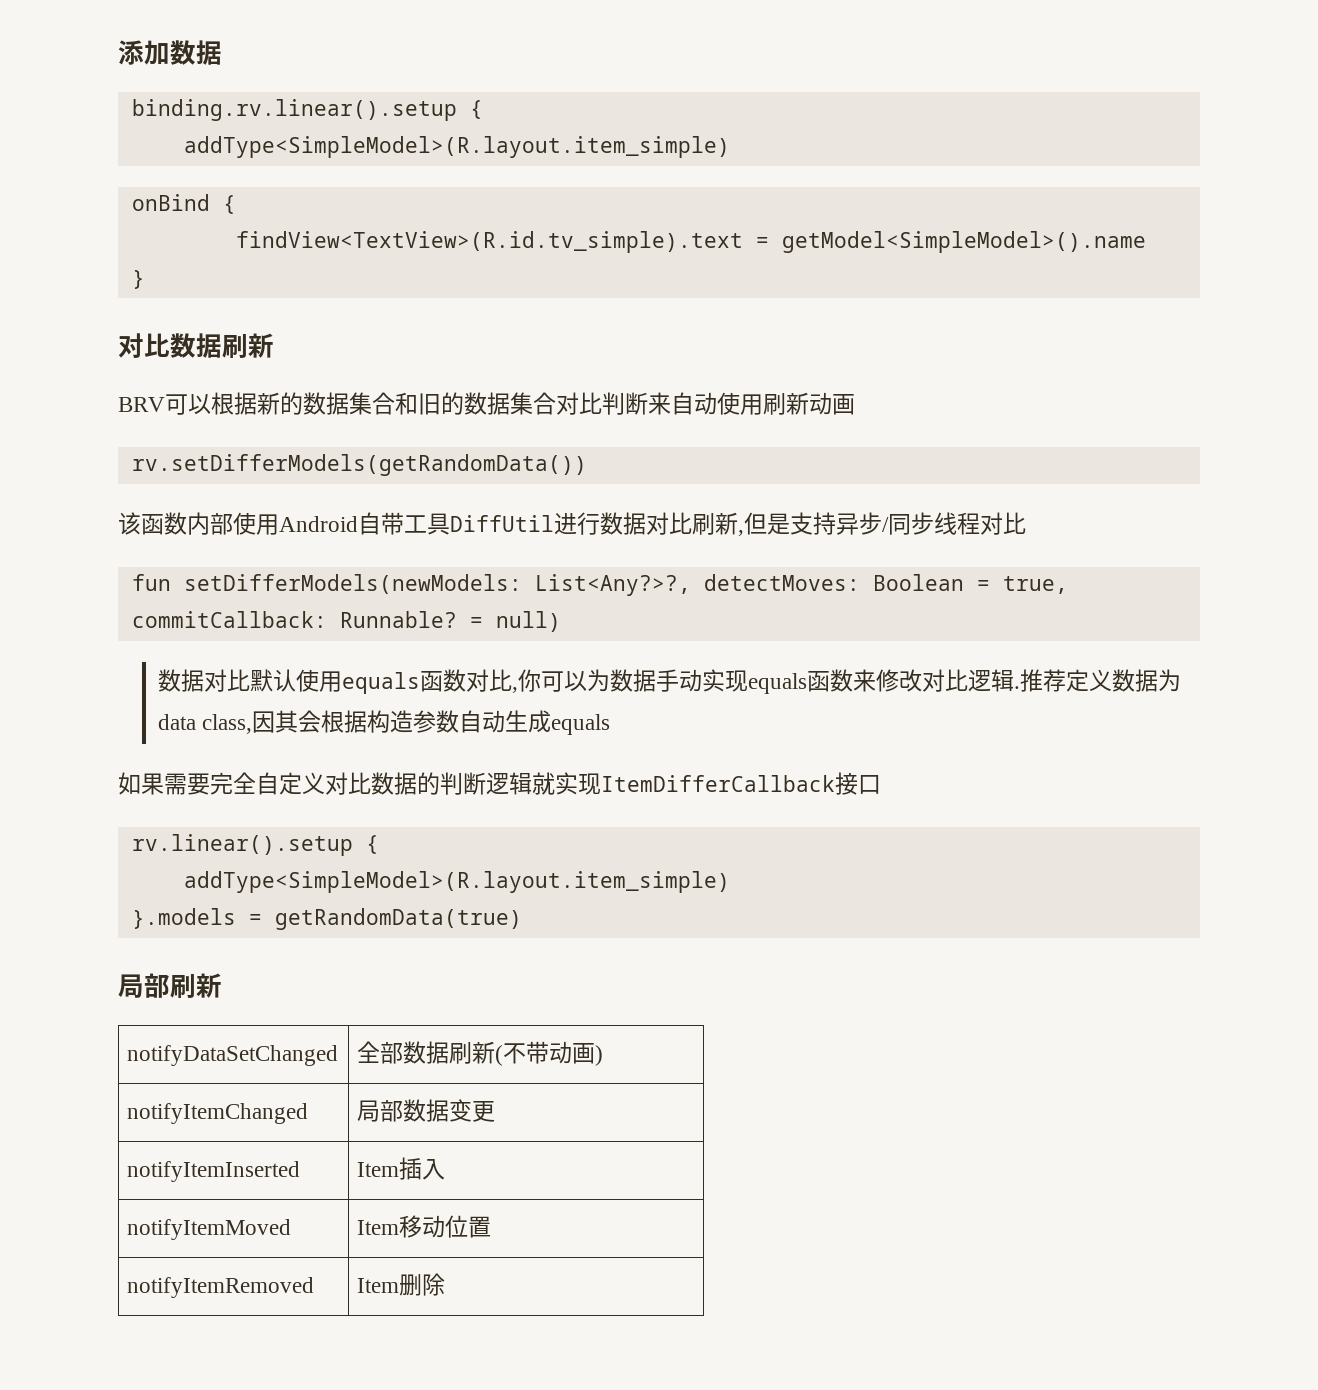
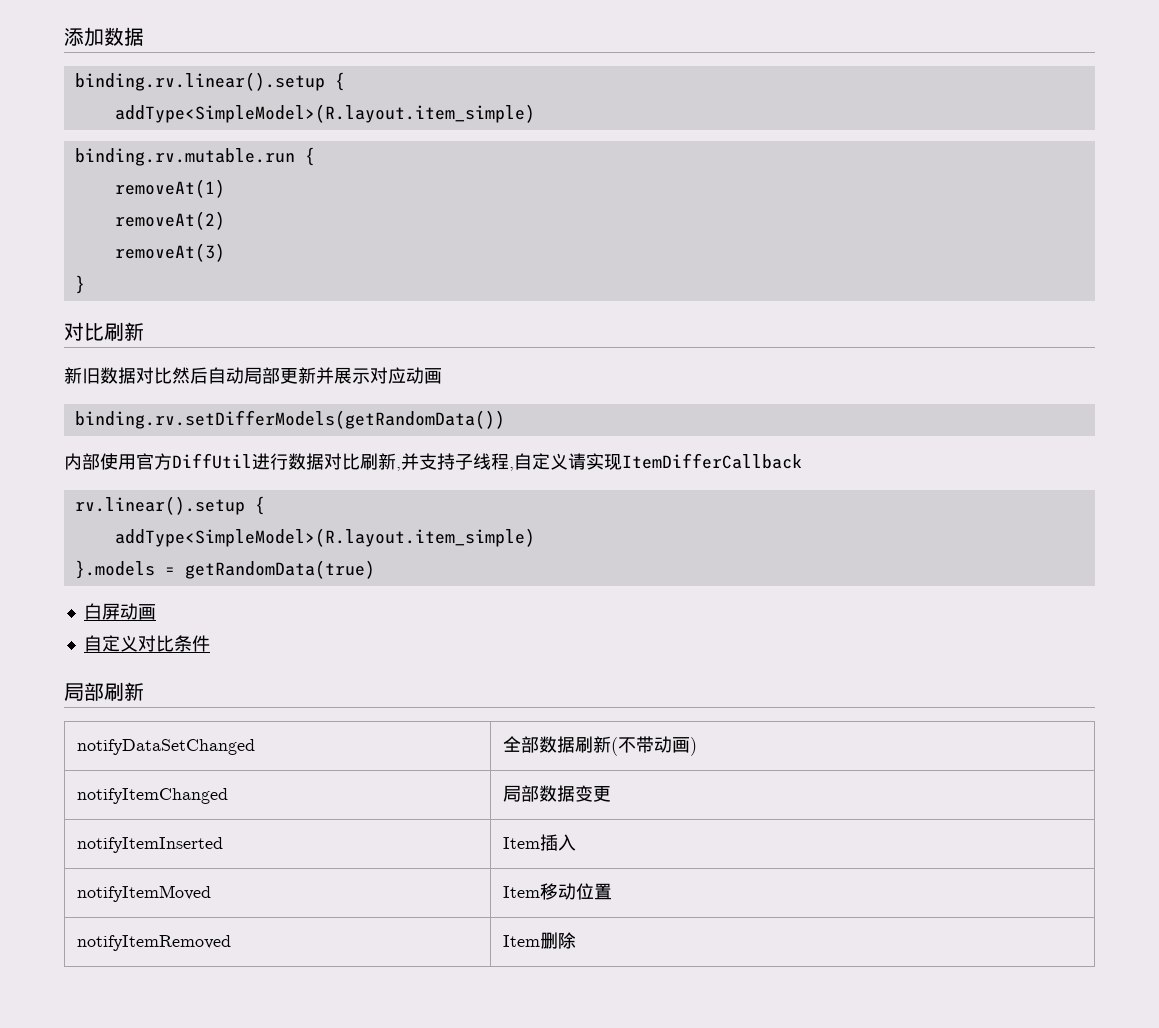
- onBind {
- findView<TextView>(R.id.tv_simple).text = getModel<SimpleModel>().name
+ binding.rv.mutable.run {
+ removeAt(1)
+ removeAt(2)
+ removeAt(3)
  }
- 对比数据刷新
- BRV可以根据新的数据集合和旧的数据集合对比判断来自动使用刷新动画
- rv.setDifferModels(getRandomData())
- 该函数内部使用Android自带工具DiffUtil进行数据对比刷新,但是支持异步/同步线程对比
- fun setDifferModels(newModels: List<Any?>?, detectMoves: Boolean = true, commitCallback: Runnable? = null)
- 数据对比默认使用equals函数对比,你可以为数据手动实现equals函数来修改对比逻辑.推荐定义数据为data class,因其会根据构造参数自动生成equals
- 如果需要完全自定义对比数据的判断逻辑就实现ItemDifferCallback接口
+ 对比刷新
+ 新旧数据对比然后自动局部更新并展示对应动画
+ binding.rv.setDifferModels(getRandomData())
+ 内部使用官方DiffUtil进行数据对比刷新,并支持子线程,自定义请实现ItemDifferCallback
+ 白屏动画
+ 自定义对比条件

